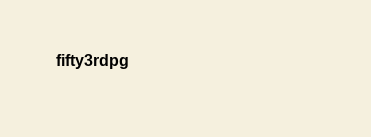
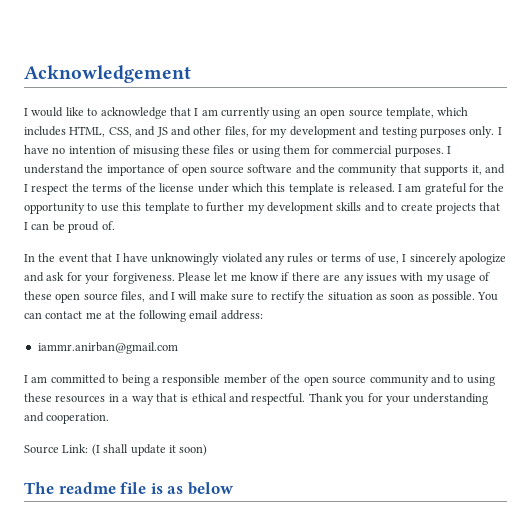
- fifty3rdpg
+ Acknowledgement
+ I would like to acknowledge that I am currently using an open source template, which includes HTML, CSS, and JS and other files, for my development and testing purposes only. I have no intention of misusing these files or using them for commercial purposes. I understand the importance of open source software and the community that supports it, and I respect the terms of the license under which this template is released. I am grateful for the opportunity to use this template to further my development skills and to create projects that I can be proud of.
+ In the event that I have unknowingly violated any rules or terms of use, I sincerely apologize and ask for your forgiveness. Please let me know if there are any issues with my usage of these open source files, and I will make sure to rectify the situation as soon as possible. You can contact me at the following email address:
+ iammr.anirban@gmail.com
+ I am committed to being a responsible member of the open source community and to using these resources in a way that is ethical and respectful. Thank you for your understanding and cooperation.
+ Source Link: (I shall update it soon)
+ The readme file is as below

